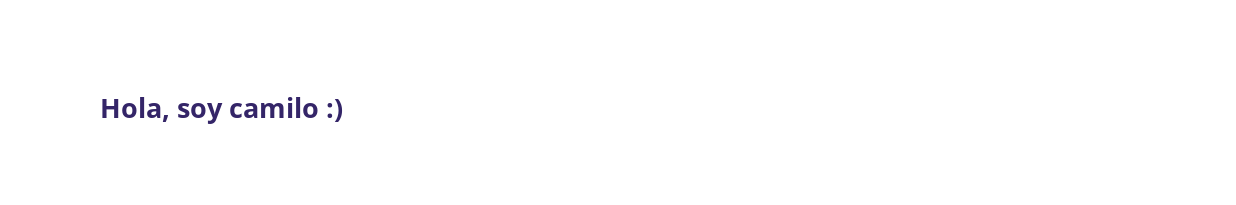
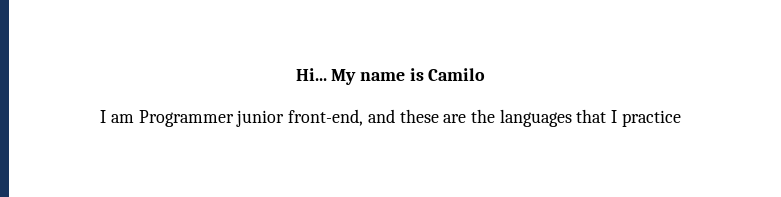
- Hola, soy camilo :)
+ Hi... My name is Camilo
+ I am Programmer junior front-end, and these are the languages that I practice

